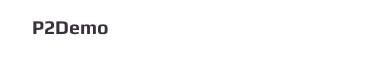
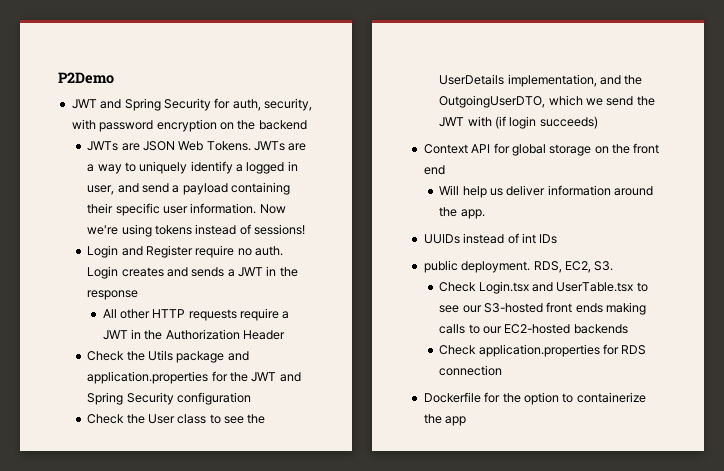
+ JWT and Spring Security for auth, security, with password encryption on the backend
+ JWTs are JSON Web Tokens. JWTs are a way to uniquely identify a logged in user, and send a payload containing their specific user information. Now we're using tokens instead of sessions!
+ Login and Register require no auth. Login creates and sends a JWT in the response
+ All other HTTP requests require a JWT in the Authorization Header
+ Check the Utils package and application.properties for the JWT and Spring Security configuration
+ Check the User class to see the UserDetails implementation, and the OutgoingUserDTO, which we send the JWT with (if login succeeds)
+ Context API for global storage on the front end
+ Will help us deliver information around the app.
+ UUIDs instead of int IDs
+ public deployment. RDS, EC2, S3.
+ Check Login.tsx and UserTable.tsx to see our S3-hosted front ends making calls to our EC2-hosted backends
+ Check application.properties for RDS connection
+ Dockerfile for the option to containerize the app

